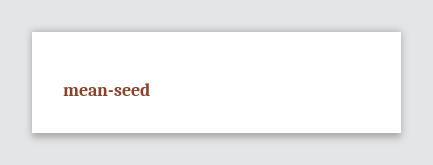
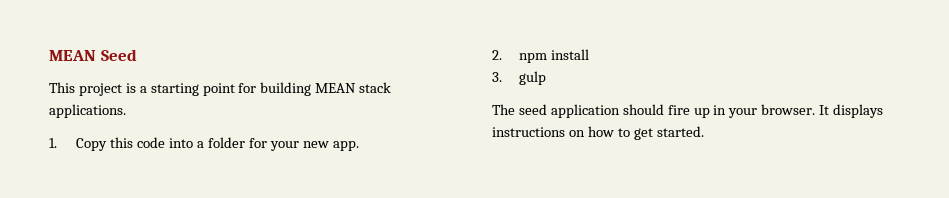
- mean-seed
+ MEAN Seed
+ This project is a starting point for building MEAN stack applications.
+ 1. Copy this code into a folder for your new app.
+ 2. npm install
+ 3. gulp
+ The seed application should fire up in your browser. It displays instructions on how to get started.

